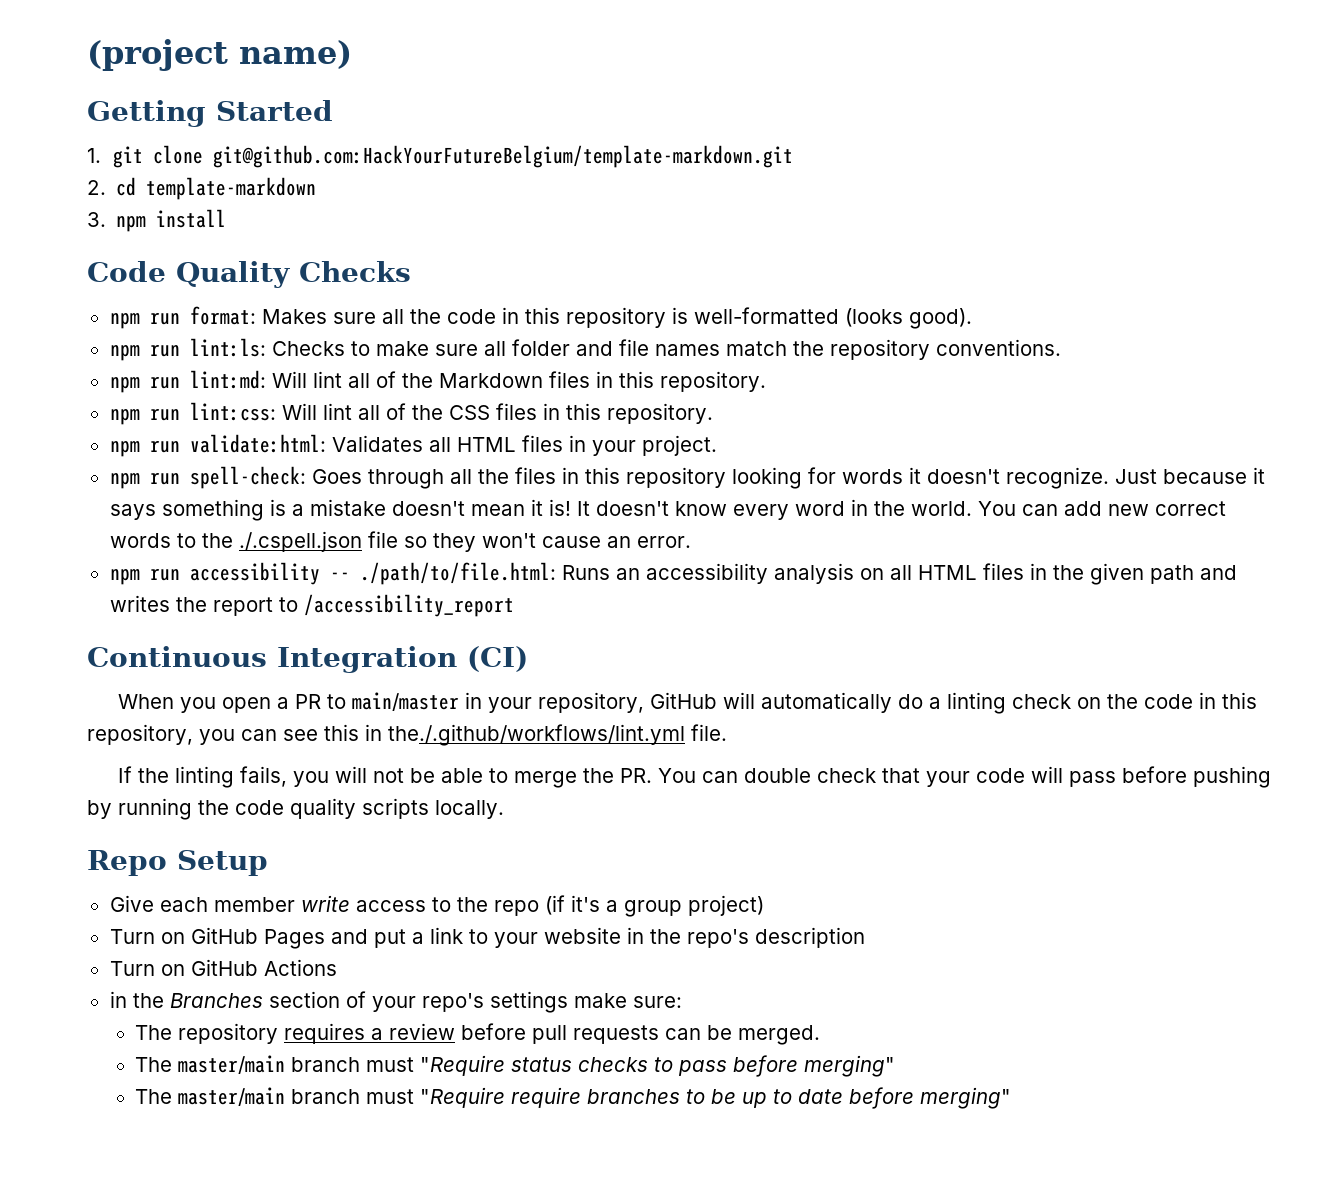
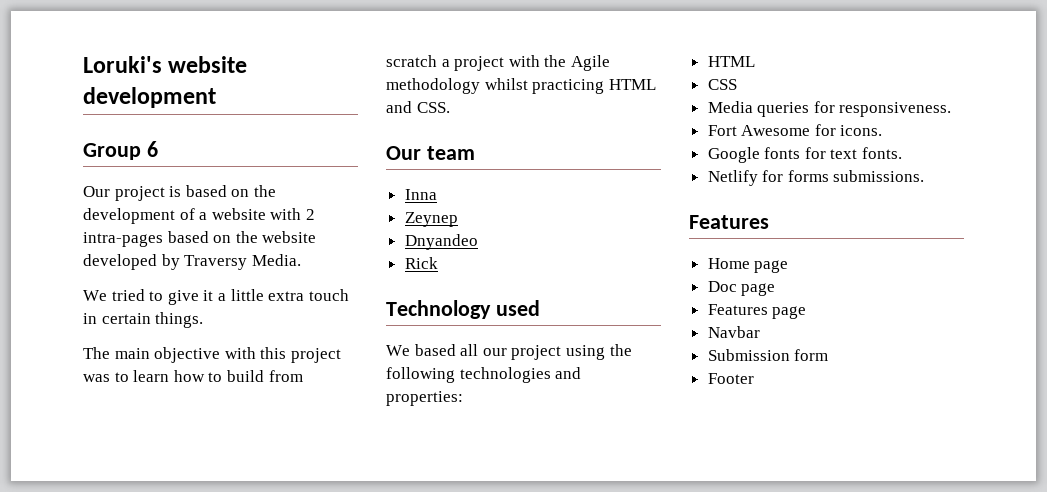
- (project name)
- Getting Started
- 1. git clone git@github.com:HackYourFutureBelgium/template-markdown.git
- 2. cd template-markdown
- 3. npm install
- Code Quality Checks
- npm run format: Makes sure all the code in this repository is well-formatted (looks good).
- npm run lint:ls: Checks to make sure all folder and file names match the repository conventions.
- npm run lint:md: Will lint all of the Markdown files in this repository.
- npm run lint:css: Will lint all of the CSS files in this repository.
- npm run validate:html: Validates all HTML files in your project.
- npm run spell-check: Goes through all the files in this repository looking for words it doesn't recognize. Just because it says something is a mistake doesn't mean it is! It doesn't know every word in the world. You can add new correct words to the ./.cspell.json file so they won't cause an error.
- npm run accessibility -- ./path/to/file.html: Runs an accessibility analysis on all HTML files in the given path and writes the report to /accessibility_report
- Continuous Integration (CI)
- When you open a PR to main/master in your repository, GitHub will automatically do a linting check on the code in this repository, you can see this in the./.github/workflows/lint.yml file.
- If the linting fails, you will not be able to merge the PR. You can double check that your code will pass before pushing by running the code quality scripts locally.
- Repo Setup
- Give each member write access to the repo (if it's a group project)
- Turn on GitHub Pages and put a link to your website in the repo's description
- Turn on GitHub Actions
- in the Branches section of your repo's settings make sure:
- The repository requires a review before pull requests can be merged.
- The master/main branch must "Require status checks to pass before merging"
- The master/main branch must "Require require branches to be up to date before merging"
+ Loruki's website development
+ Group 6
+ Our project is based on the development of a website with 2 intra-pages based on the website developed by Traversy Media.
+ We tried to give it a little extra touch in certain things.
+ The main objective with this project was to learn how to build from scratch a project with the Agile methodology whilst practicing HTML and CSS.
+ Our team
+ Inna
+ Zeynep
+ Dnyandeo
+ Rick
+ Technology used
+ We based all our project using the following technologies and properties:
+ HTML
+ CSS
+ Media queries for responsiveness.
+ Fort Awesome for icons.
+ Google fonts for text fonts.
+ Netlify for forms submissions.
+ Features
+ Home page
+ Doc page
+ Features page
+ Navbar
+ Submission form
+ Footer

